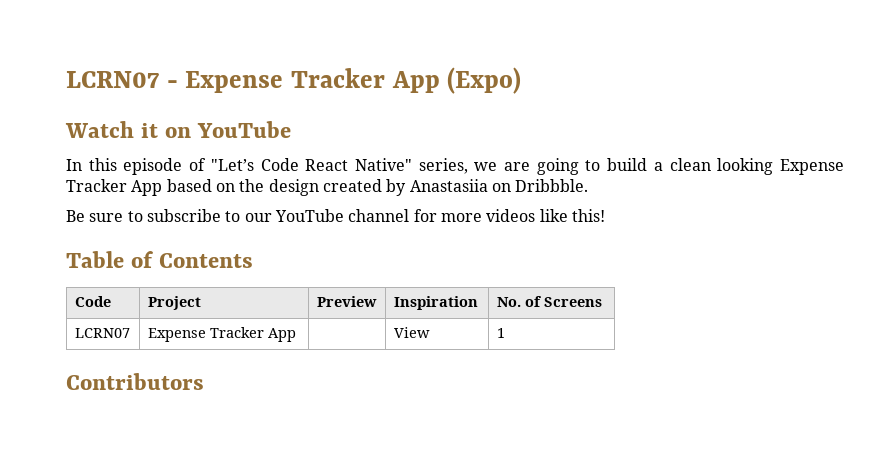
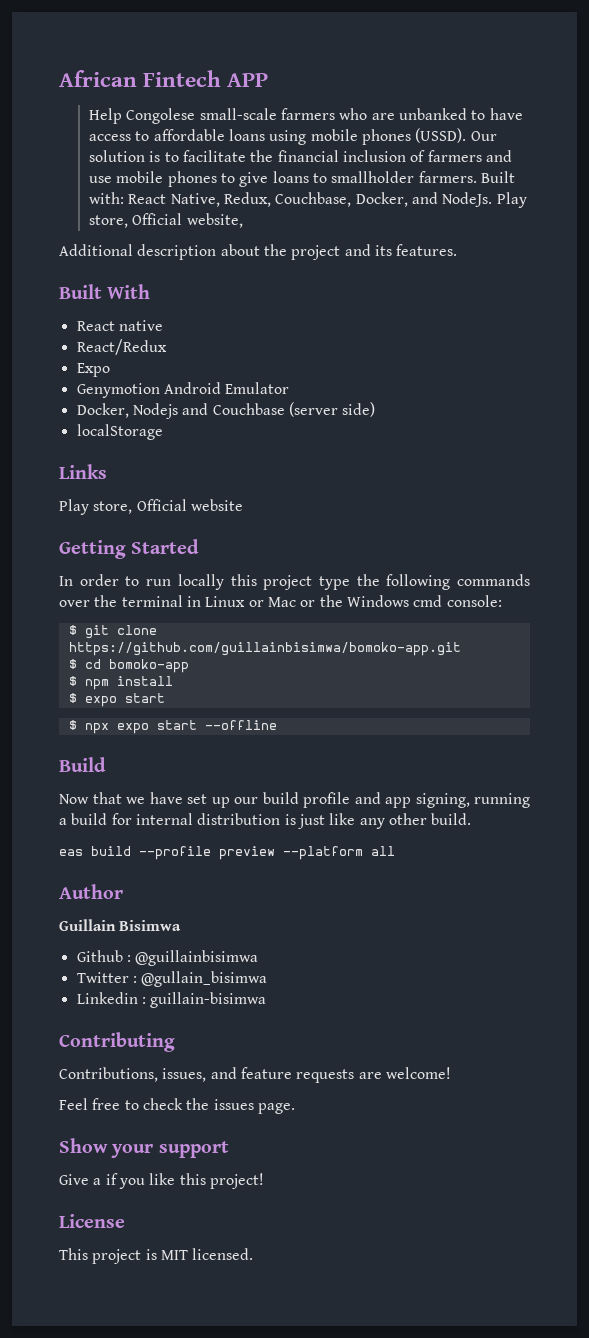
- LCRN07 - Expense Tracker App (Expo)
- Watch it on YouTube
- In this episode of "Let’s Code React Native" series, we are going to build a clean looking Expense Tracker App based on the design created by Anastasiia on Dribbble.
- Be sure to subscribe to our YouTube channel for more videos like this!
- Table of Contents
- Code | Project | Preview | Inspiration | No. of Screens
- LCRN07 | Expense Tracker App | | View | 1
- Contributors
+ African Fintech APP
+ Help Congolese small-scale farmers who are unbanked to have access to affordable loans using mobile phones (USSD). Our solution is to facilitate the financial inclusion of farmers and use mobile phones to give loans to smallholder farmers. Built with: React Native, Redux, Couchbase, Docker, and NodeJs. Play store, Official website,
+ Additional description about the project and its features.
+ Built With
+ React native
+ React/Redux
+ Expo
+ Genymotion Android Emulator
+ Docker, Nodejs and Couchbase (server side)
+ localStorage
+ Links
+ Play store, Official website
+ Getting Started
+ In order to run locally this project type the following commands over the terminal in Linux or Mac or the Windows cmd console:
+ $ git clone https://github.com/guillainbisimwa/bomoko-app.git
+ $ cd bomoko-app
+ $ npm install
+ $ expo start
+ $ npx expo start --offline
+ Build
+ Now that we have set up our build profile and app signing, running a build for internal distribution is just like any other build.
+ eas build --profile preview --platform all
+ Author
+ Guillain Bisimwa
+ Github : @guillainbisimwa
+ Twitter : @gullain_bisimwa
+ Linkedin : guillain-bisimwa
+ Contributing
+ Contributions, issues, and feature requests are welcome!
+ Feel free to check the issues page.
+ Show your support
+ Give a if you like this project!
+ License
+ This project is MIT licensed.

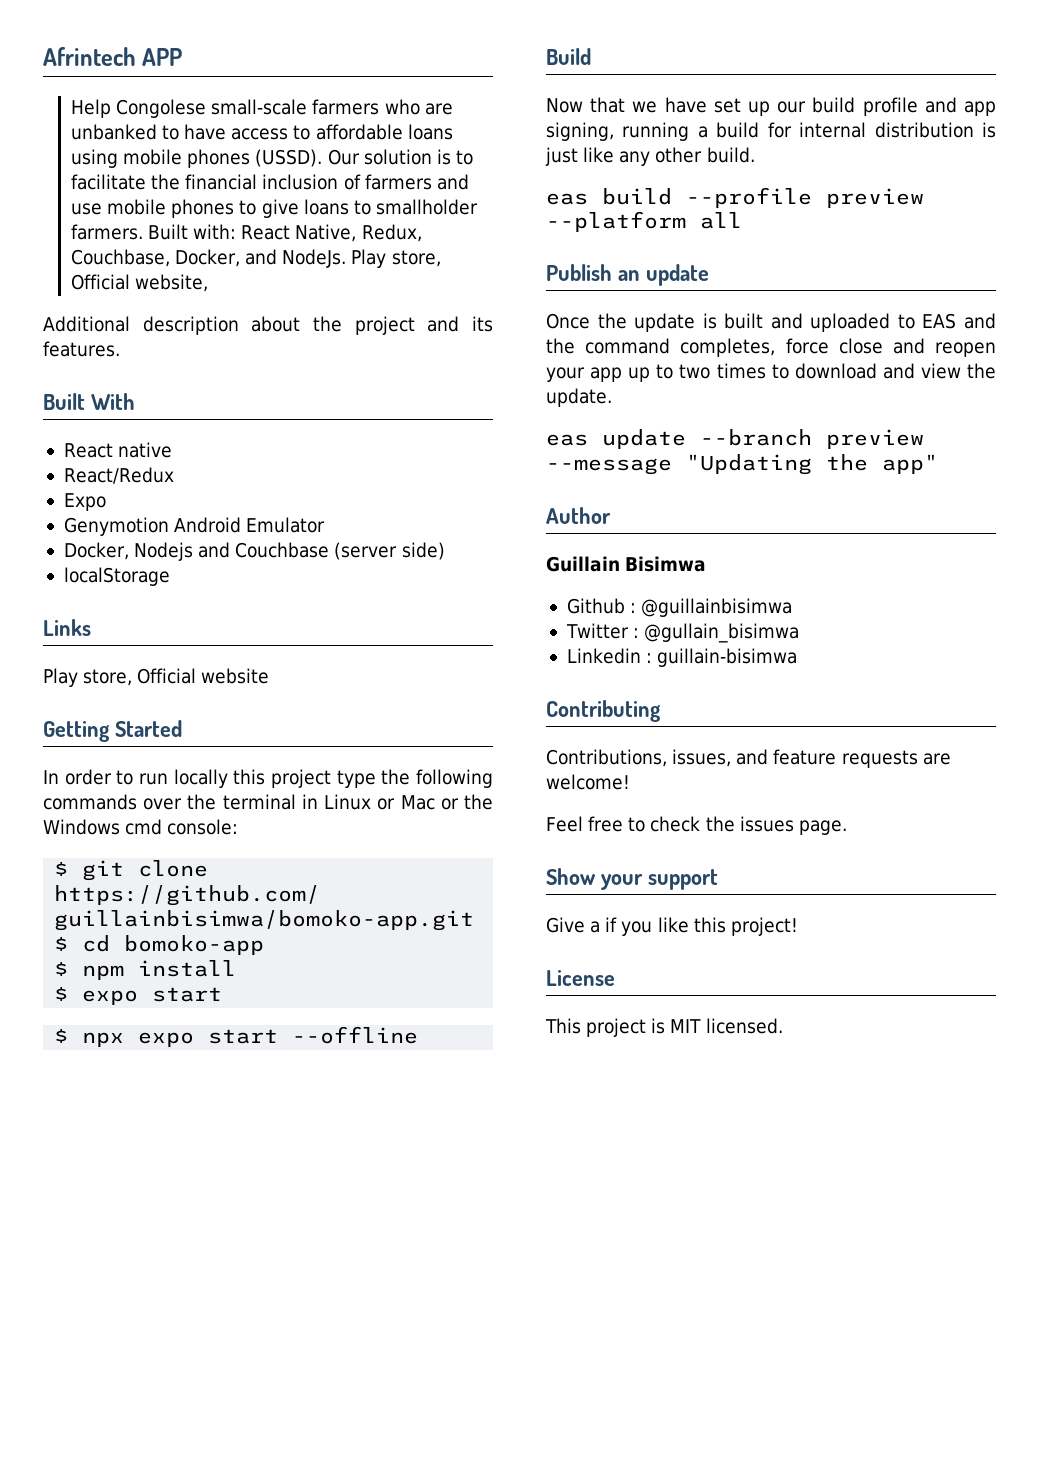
- African Fintech APP
+ Afrintech APP
+ Publish an update
+ Once the update is built and uploaded to EAS and the command completes, force close and reopen your app up to two times to download and view the update.
+ eas update --branch preview --message "Updating the app"

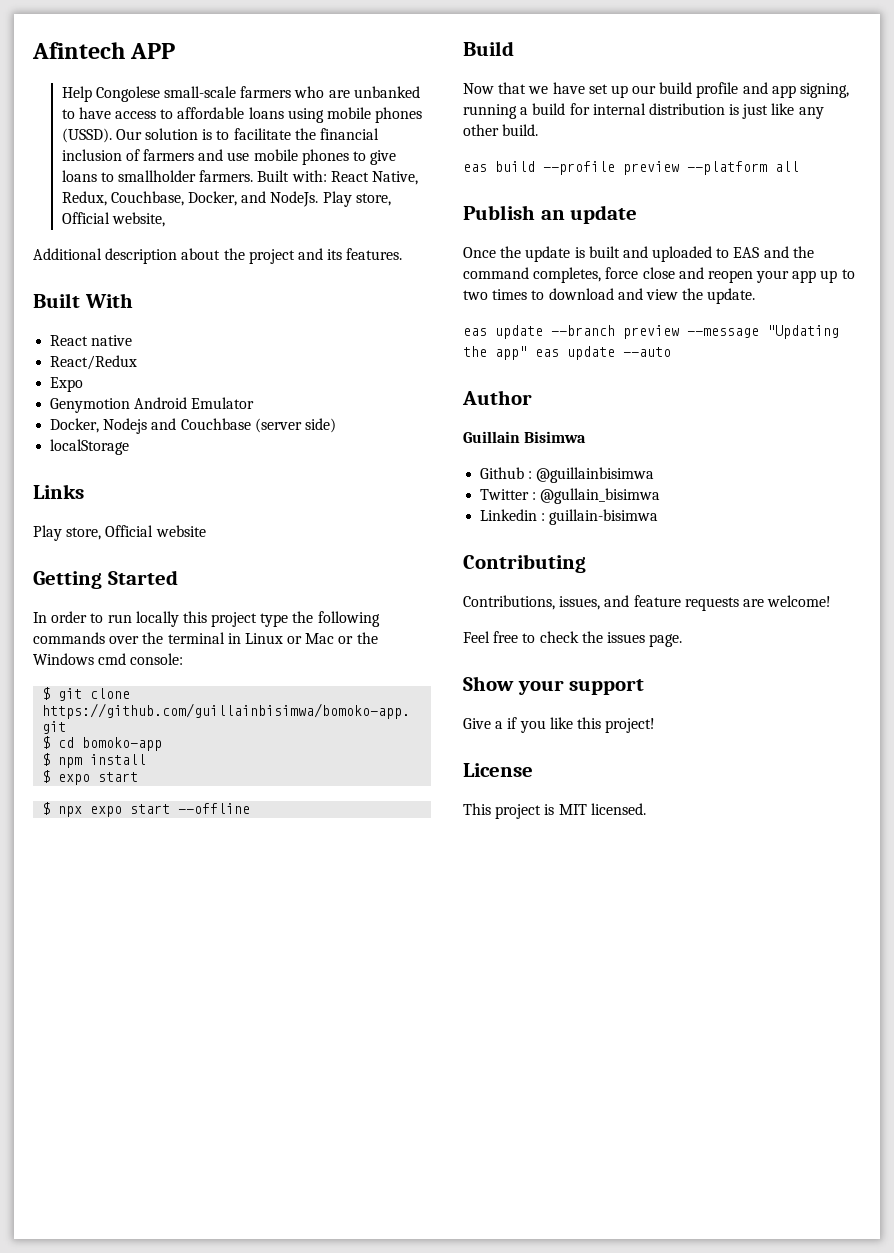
- Afrintech APP
+ Afintech APP
- eas update --branch preview --message "Updating the app"
+ eas update --branch preview --message "Updating the app" eas update --auto

